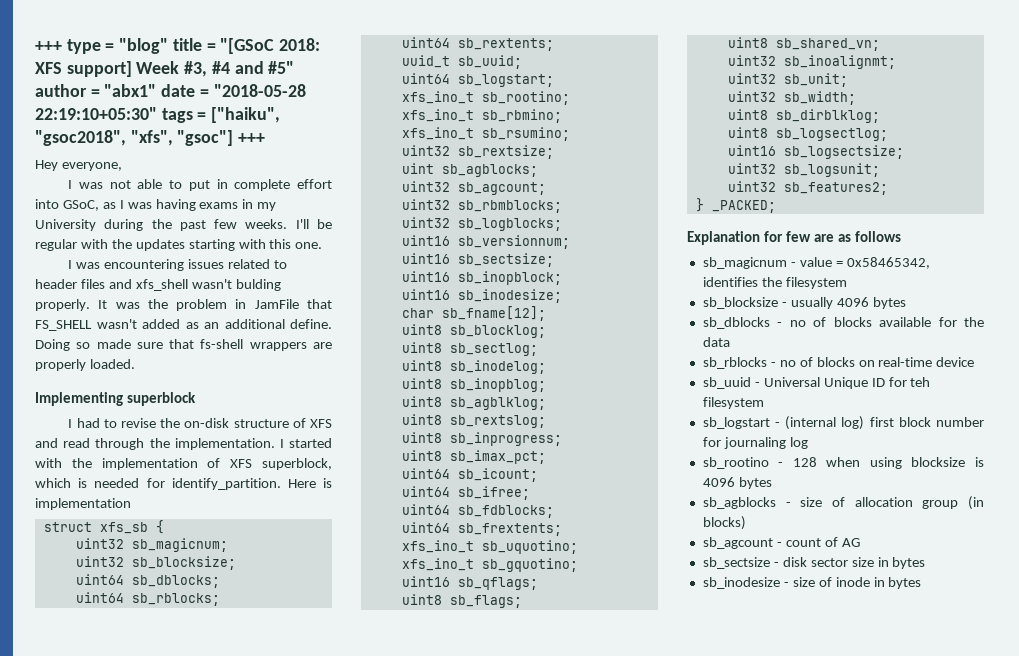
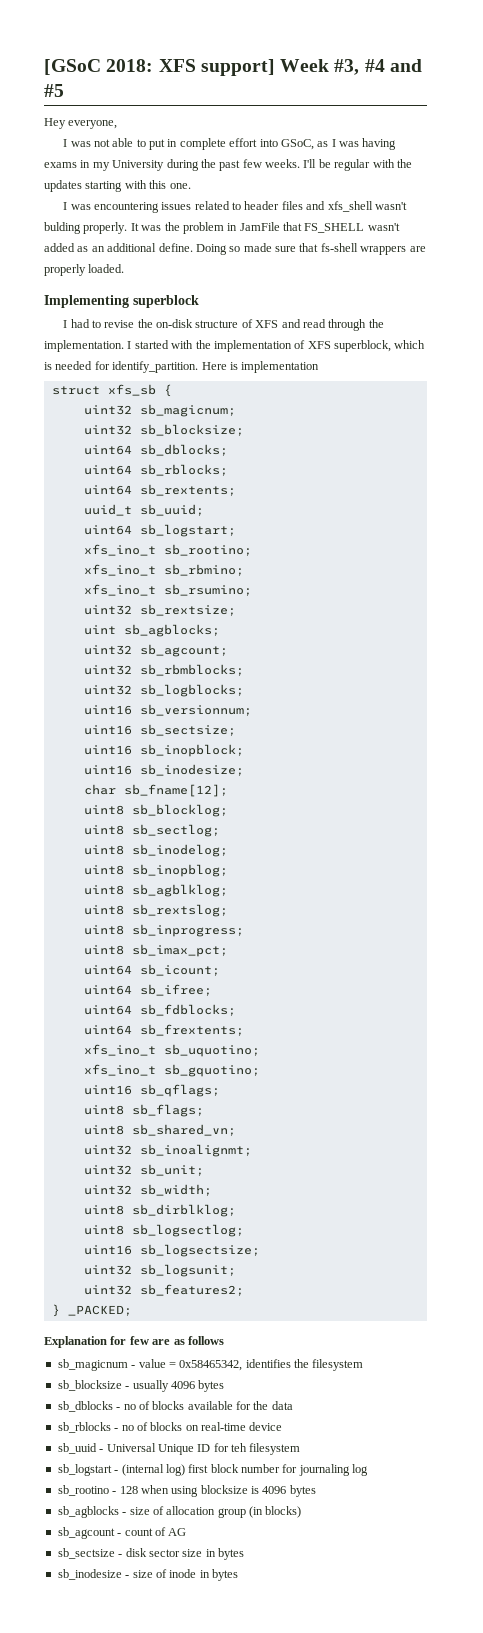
- +++ type = "blog" title = "[GSoC 2018: XFS support] Week #3, #4 and #5" author = "abx1" date = "2018-05-28 22:19:10+05:30" tags = ["haiku", "gsoc2018", "xfs", "gsoc"] +++
+ [GSoC 2018: XFS support] Week #3, #4 and #5

